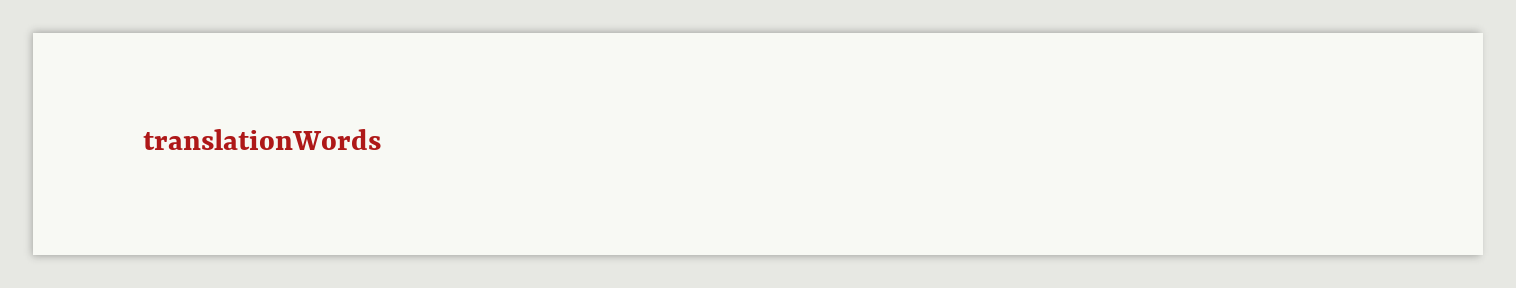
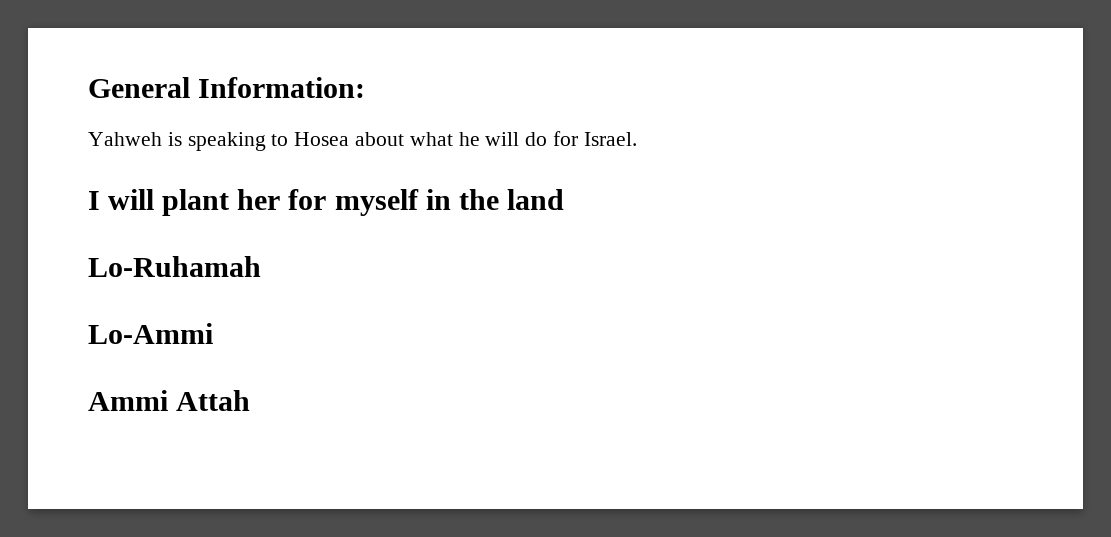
- translationWords
+ General Information:
+ Yahweh is speaking to Hosea about what he will do for Israel.
+ I will plant her for myself in the land
+ Lo-Ruhamah
+ Lo-Ammi
+ Ammi Attah

